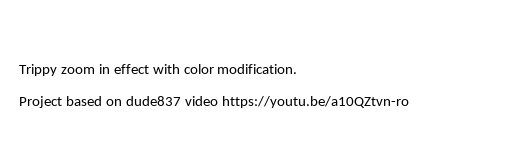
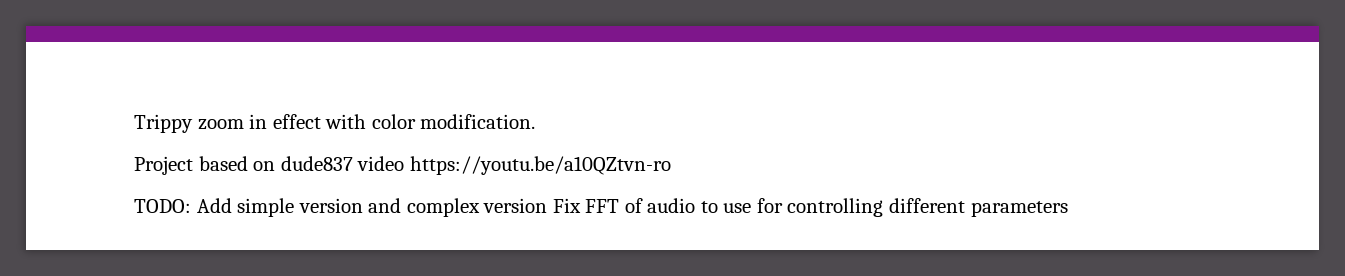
+ TODO: Add simple version and complex version Fix FFT of audio to use for controlling different parameters

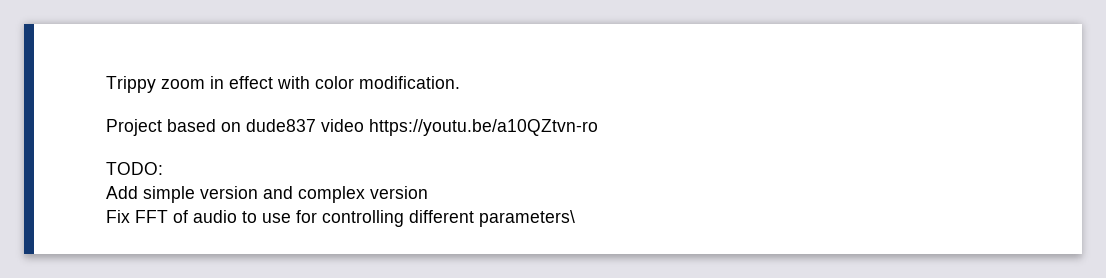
- TODO: Add simple version and complex version Fix FFT of audio to use for controlling different parameters
+ TODO:
+ Add simple version and complex version
+ Fix FFT of audio to use for controlling different parameters\

